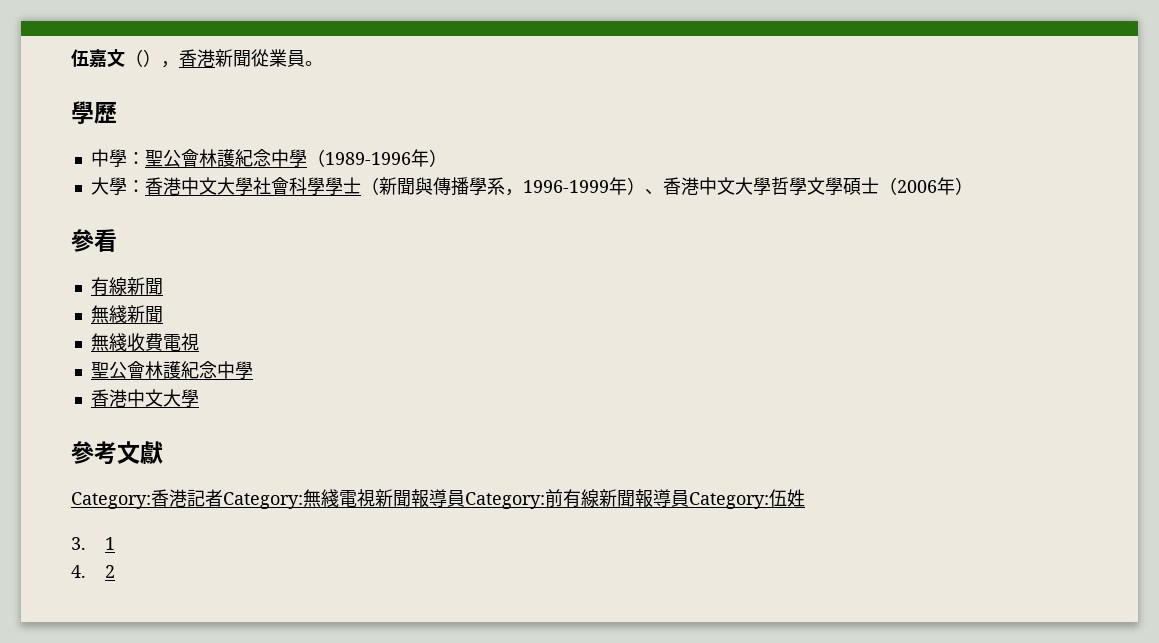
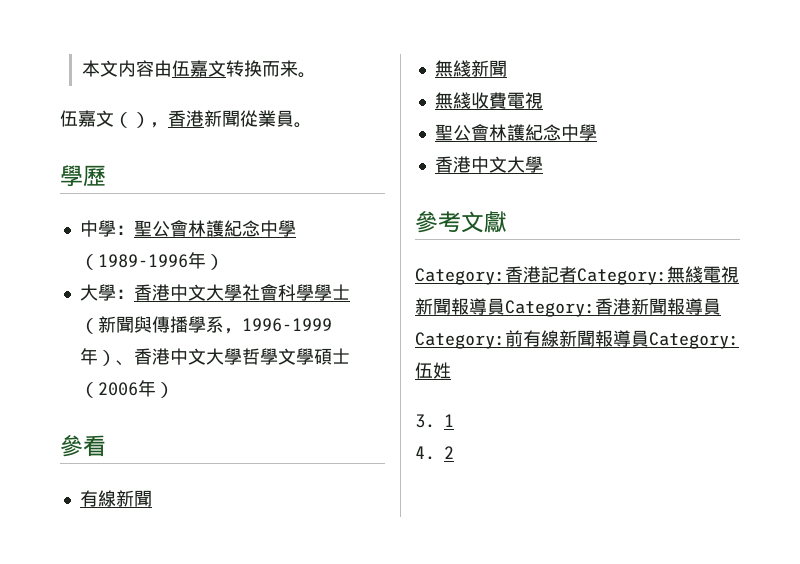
+ 本文内容由伍嘉文转换而来。
- Category:香港記者Category:無綫電視新聞報導員Category:前有線新聞報導員Category:伍姓
+ Category:香港記者Category:無綫電視新聞報導員Category:香港新聞報導員Category:前有線新聞報導員Category:伍姓

